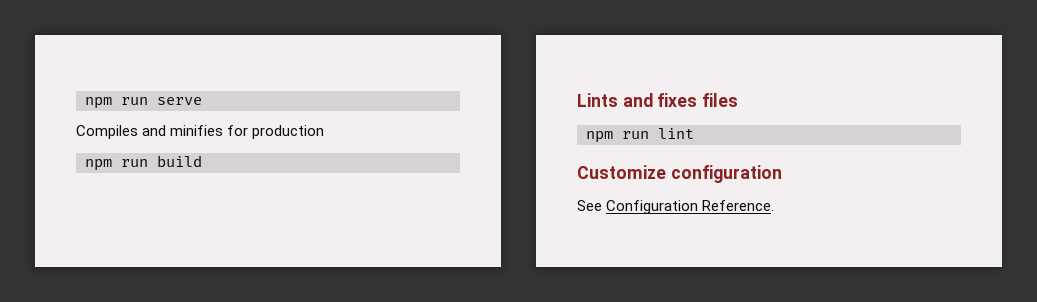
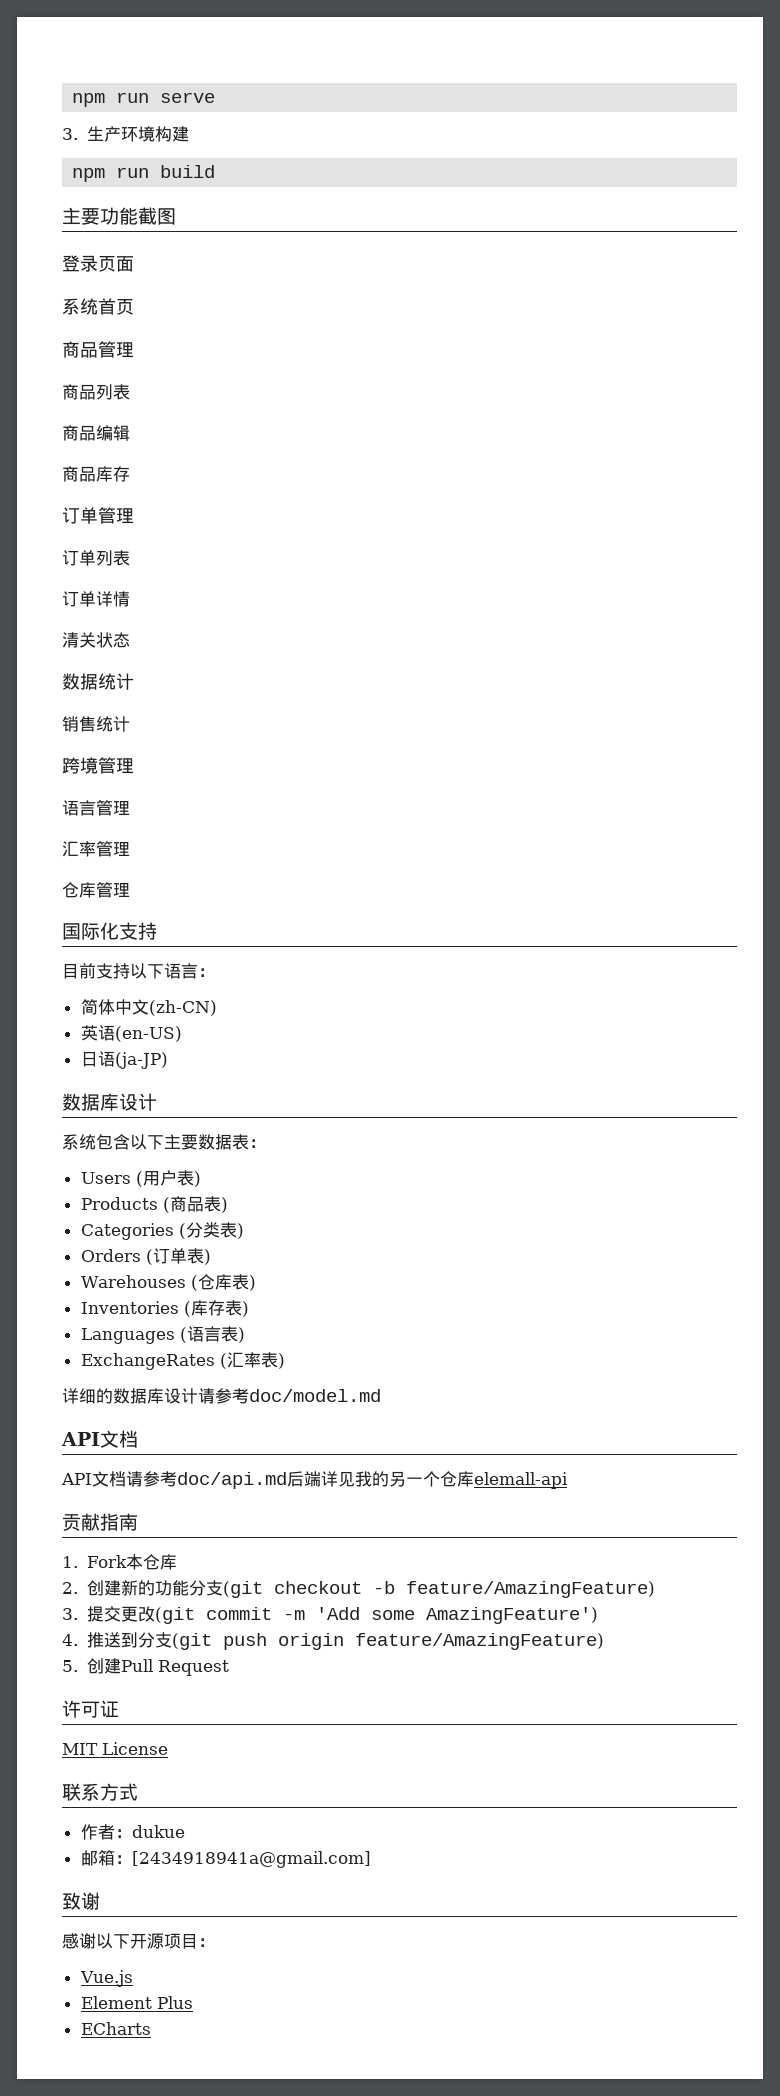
- Compiles and minifies for production
+ 3.生产环境构建
  npm run build
- Lints and fixes files
- npm run lint
- Customize configuration
- See Configuration Reference.
+ 主要功能截图
+ 登录页面
+ 系统首页
+ 商品管理
+ 商品列表
+ 商品编辑
+ 商品库存
+ 订单管理
+ 订单列表
+ 订单详情
+ 清关状态
+ 数据统计
+ 销售统计
+ 跨境管理
+ 语言管理
+ 汇率管理
+ 仓库管理
+ 国际化支持
+ 目前支持以下语言：
+ 简体中文(zh-CN)
+ 英语(en-US)
+ 日语(ja-JP)
+ 数据库设计
+ 系统包含以下主要数据表：
+ Users (用户表)
+ Products (商品表)
+ Categories (分类表)
+ Orders (订单表)
+ Warehouses (仓库表)
+ Inventories (库存表)
+ Languages (语言表)
+ ExchangeRates (汇率表)
+ 详细的数据库设计请参考doc/model.md
+ API文档
+ API文档请参考doc/api.md后端详见我的另一个仓库elemall-api
+ 贡献指南
+ 1. Fork本仓库
+ 2.创建新的功能分支(git checkout -b feature/AmazingFeature)
+ 3.提交更改(git commit -m 'Add some AmazingFeature')
+ 4.推送到分支(git push origin feature/AmazingFeature)
+ 5.创建Pull Request
+ 许可证
+ MIT License
+ 联系方式
+ 作者：dukue
+ 邮箱：[2434918941a@gmail.com]
+ 致谢
+ 感谢以下开源项目：
+ Vue.js
+ Element Plus
+ ECharts

